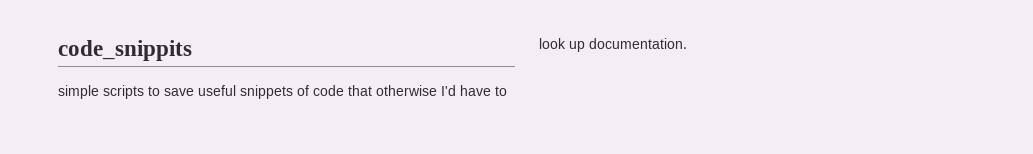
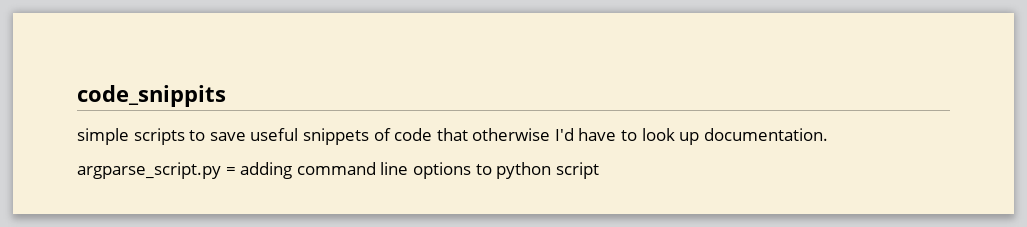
+ argparse_script.py = adding command line options to python script

